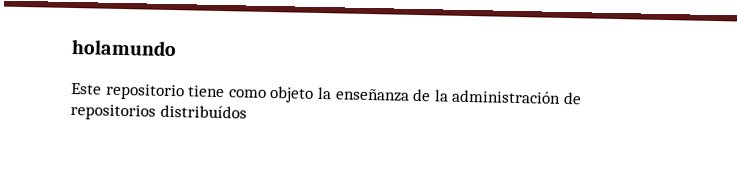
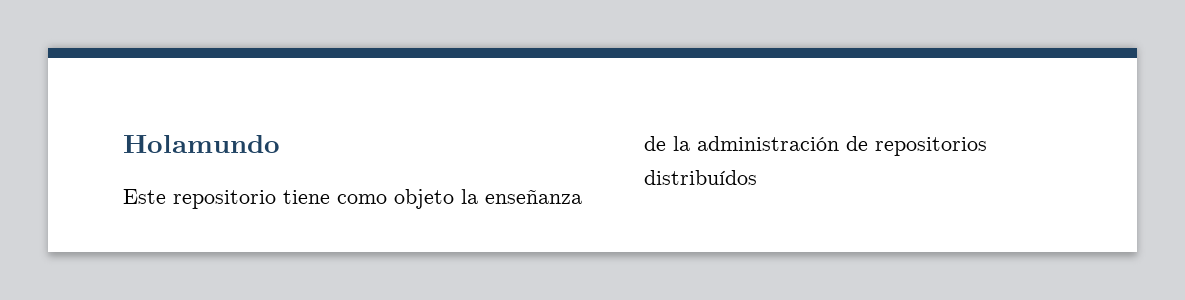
- holamundo
+ Holamundo

